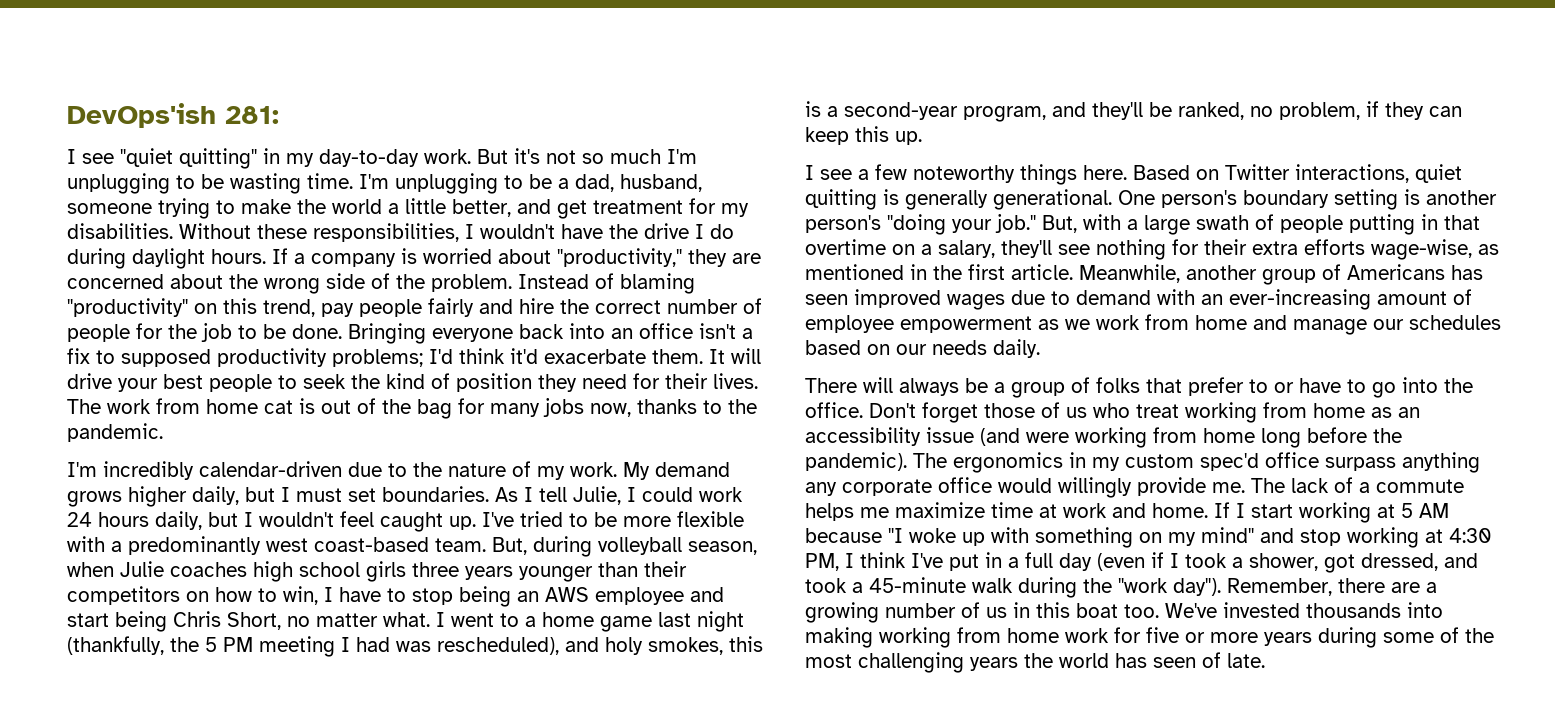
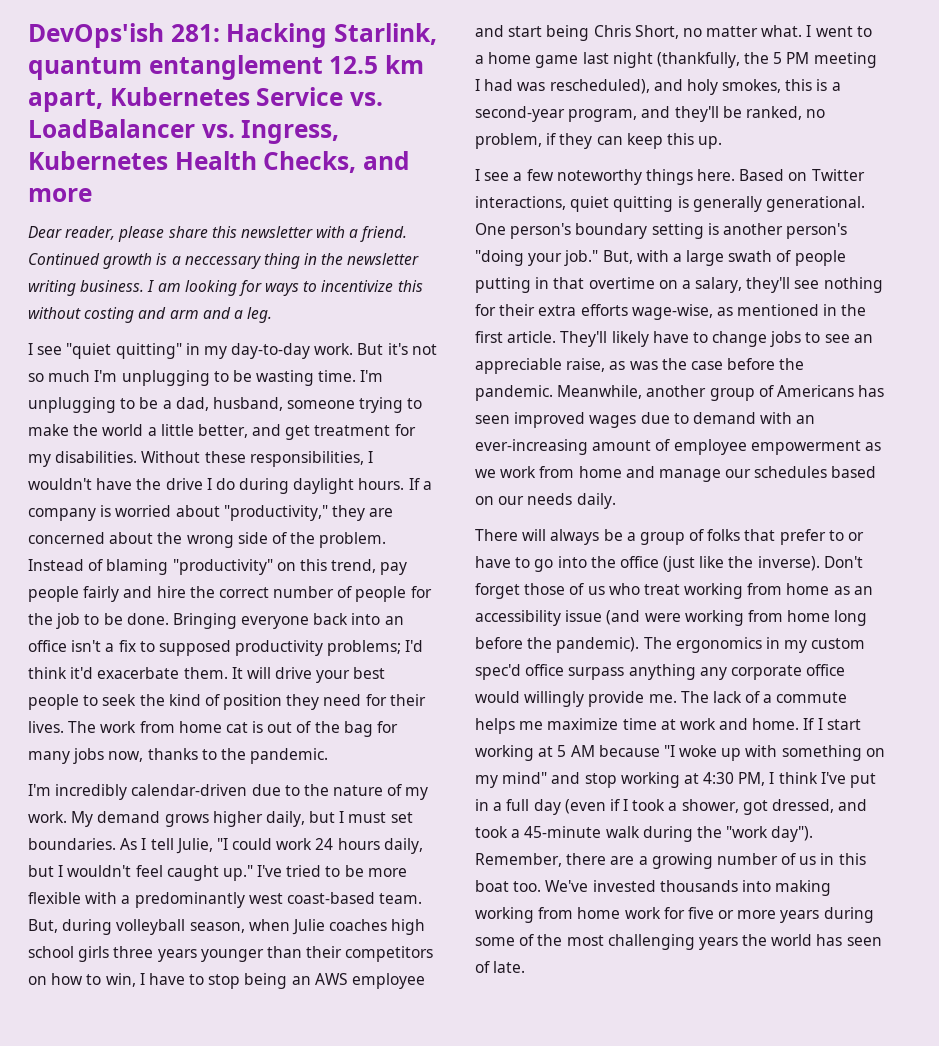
- DevOps'ish 281:
+ DevOps'ish 281: Hacking Starlink, quantum entanglement 12.5 km apart, Kubernetes Service vs. LoadBalancer vs. Ingress, Kubernetes Health Checks, and more
+ Dear reader, please share this newsletter with a friend. Continued growth is a neccessary thing in the newsletter writing business. I am looking for ways to incentivize this without costing and arm and a leg.
- As I tell Julie, I could work 24 hours daily, but I wouldn't feel caught up.
+ As I tell Julie, "I could work 24 hours daily, but I wouldn't feel caught up."
+ They'll likely have to change jobs to see an appreciable raise, as was the case before the pandemic.
- There will always be a group of folks that prefer to or have to go into the office.
+ There will always be a group of folks that prefer to or have to go into the office (just like the inverse).

